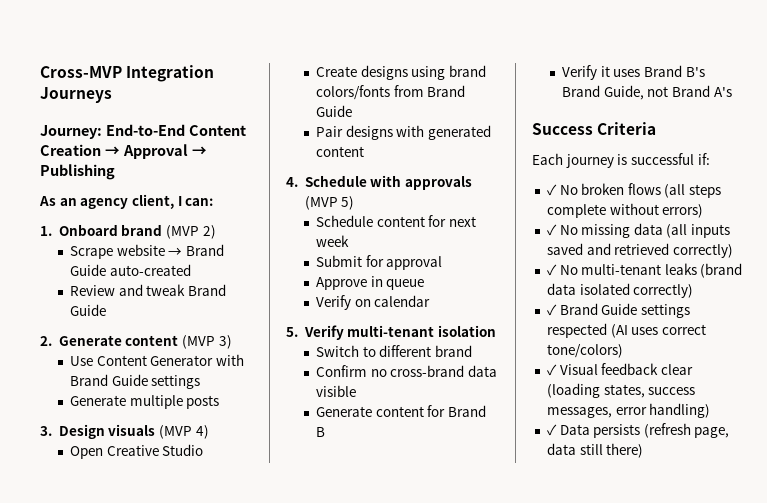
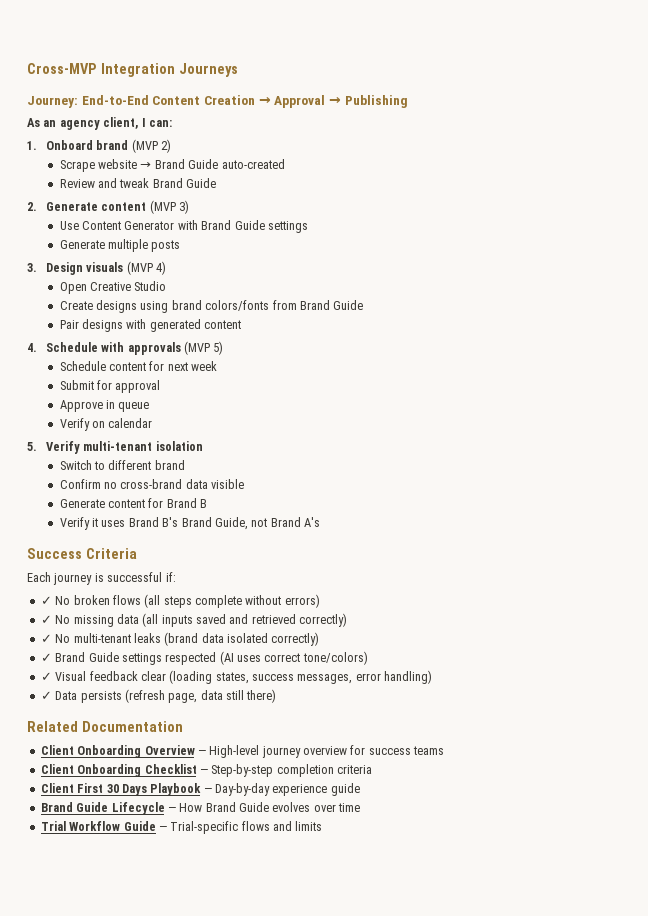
+ Related Documentation
+ Client Onboarding Overview — High-level journey overview for success teams
+ Client Onboarding Checklist — Step-by-step completion criteria
+ Client First 30 Days Playbook — Day-by-day experience guide
+ Brand Guide Lifecycle — How Brand Guide evolves over time
+ Trial Workflow Guide — Trial-specific flows and limits

